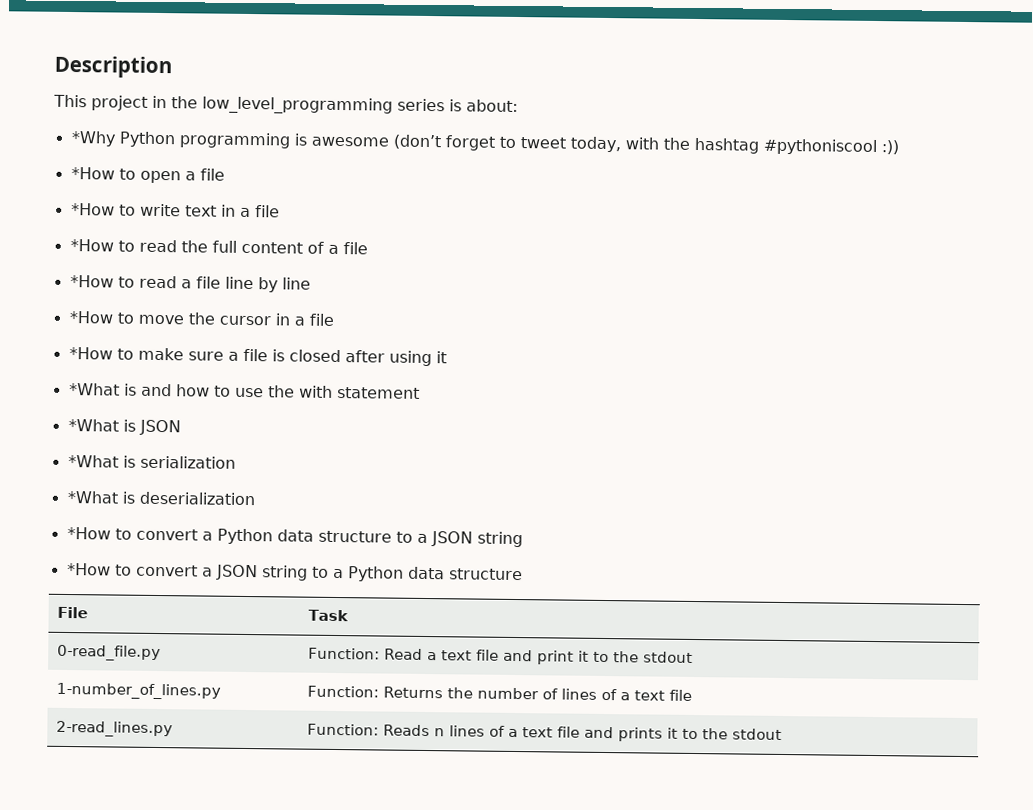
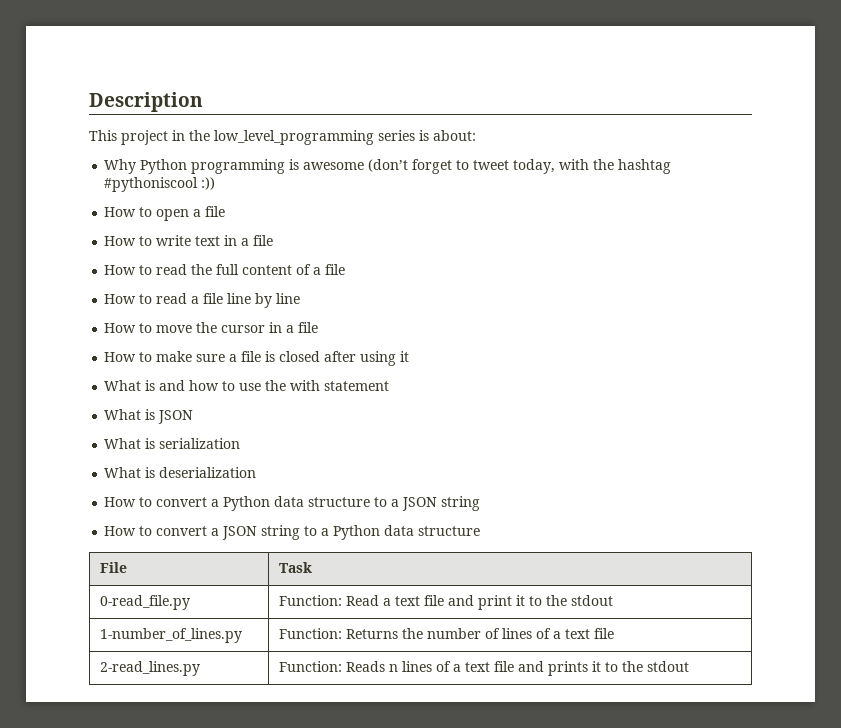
- *Why Python programming is awesome (don’t forget to tweet today, with the hashtag #pythoniscool :))
+ Why Python programming is awesome (don’t forget to tweet today, with the hashtag #pythoniscool :))
- *How to open a file
+ How to open a file
- *How to write text in a file
+ How to write text in a file
- *How to read the full content of a file
+ How to read the full content of a file
- *How to read a file line by line
+ How to read a file line by line
- *How to move the cursor in a file
+ How to move the cursor in a file
- *How to make sure a file is closed after using it
+ How to make sure a file is closed after using it
- *What is and how to use the with statement
+ What is and how to use the with statement
- *What is JSON
+ What is JSON
- *What is serialization
+ What is serialization
- *What is deserialization
+ What is deserialization
- *How to convert a Python data structure to a JSON string
+ How to convert a Python data structure to a JSON string
- *How to convert a JSON string to a Python data structure
+ How to convert a JSON string to a Python data structure

